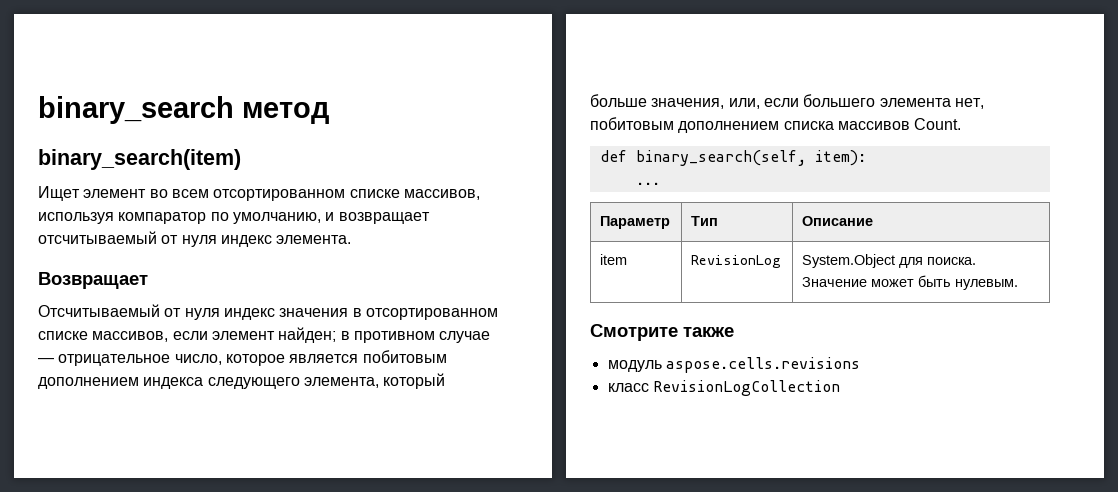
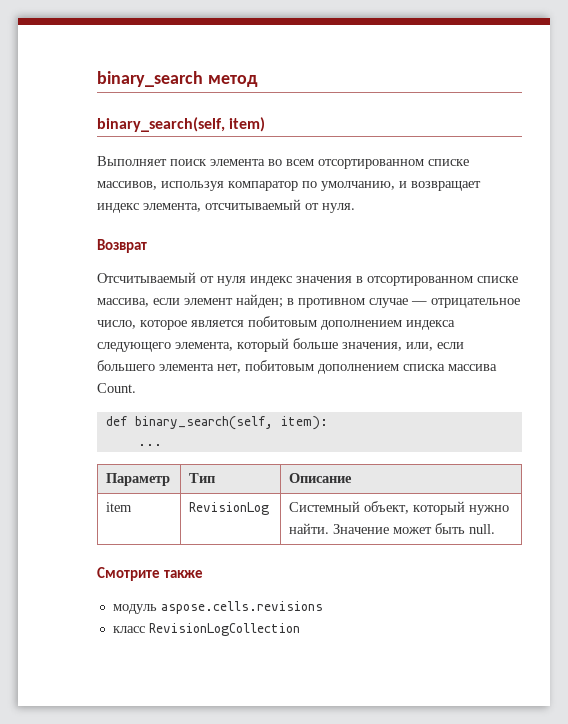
- binary_search(item)
- Ищет элемент во всем отсортированном списке массивов, используя компаратор по умолчанию, и возвращает отсчитываемый от нуля индекс элемента.
- Возвращает
+ binary_search(self, item)
+ Выполняет поиск элемента во всем отсортированном списке массивов, используя компаратор по умолчанию, и возвращает индекс элемента, отсчитываемый от нуля.
+ Возврат
- Отсчитываемый от нуля индекс значения в отсортированном списке массивов, если элемент найден; в противном случае — отрицательное число, которое является побитовым дополнением индекса следующего элемента, который больше значения, или, если большего элемента нет, побитовым дополнением списка массивов Count.
+ Отсчитываемый от нуля индекс значения в отсортированном списке массива, если элемент найден; в противном случае — отрицательное число, которое является побитовым дополнением индекса следующего элемента, который больше значения, или, если большего элемента нет, побитовым дополнением списка массива Count.
- item | RevisionLog | System.Object для поиска. Значение может быть нулевым.
+ item | RevisionLog | Системный объект, который нужно найти. Значение может быть null.

